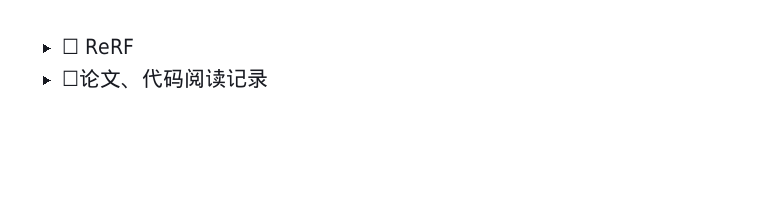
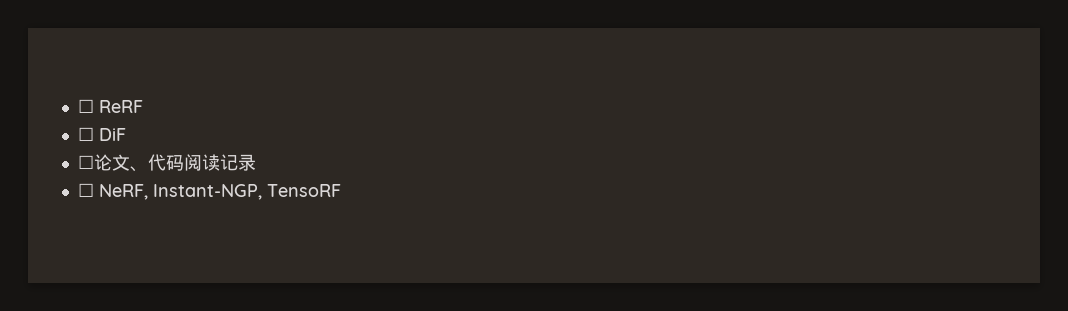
+ ☐ DiF
+ ☐ NeRF, Instant-NGP, TensoRF

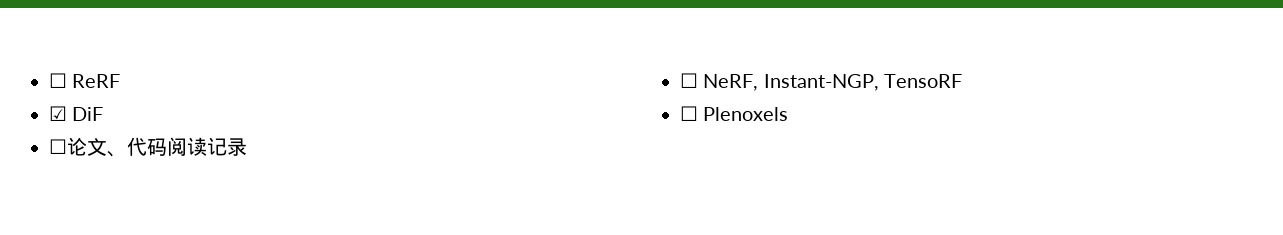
- ☐ DiF
+ ☑ DiF
+ ☐ Plenoxels

